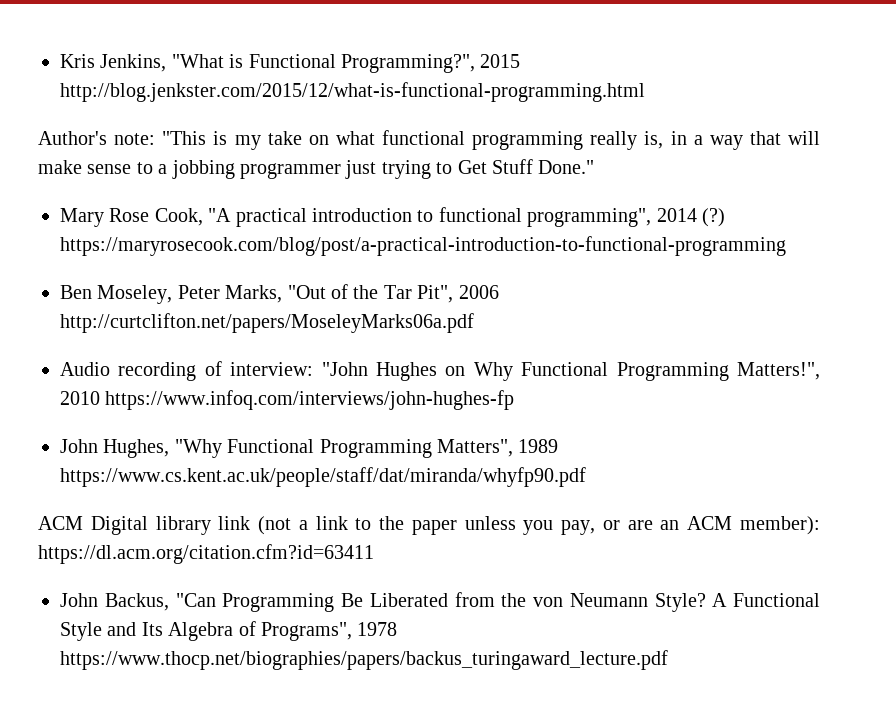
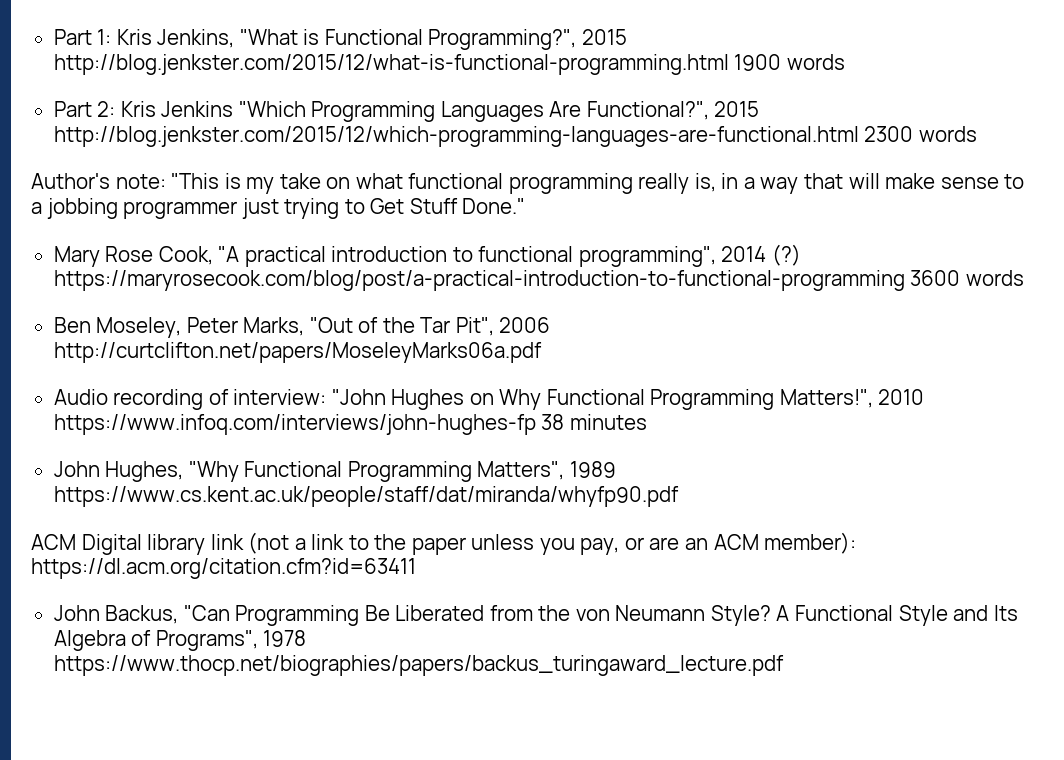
- Kris Jenkins, "What is Functional Programming?", 2015 http://blog.jenkster.com/2015/12/what-is-functional-programming.html
+ Part 1: Kris Jenkins, "What is Functional Programming?", 2015 http://blog.jenkster.com/2015/12/what-is-functional-programming.html 1900 words
+ Part 2: Kris Jenkins "Which Programming Languages Are Functional?", 2015 http://blog.jenkster.com/2015/12/which-programming-languages-are-functional.html 2300 words
- Mary Rose Cook, "A practical introduction to functional programming", 2014 (?) https://maryrosecook.com/blog/post/a-practical-introduction-to-functional-programming
+ Mary Rose Cook, "A practical introduction to functional programming", 2014 (?) https://maryrosecook.com/blog/post/a-practical-introduction-to-functional-programming 3600 words
- Audio recording of interview: "John Hughes on Why Functional Programming Matters!", 2010 https://www.infoq.com/interviews/john-hughes-fp
+ Audio recording of interview: "John Hughes on Why Functional Programming Matters!", 2010 https://www.infoq.com/interviews/john-hughes-fp 38 minutes

